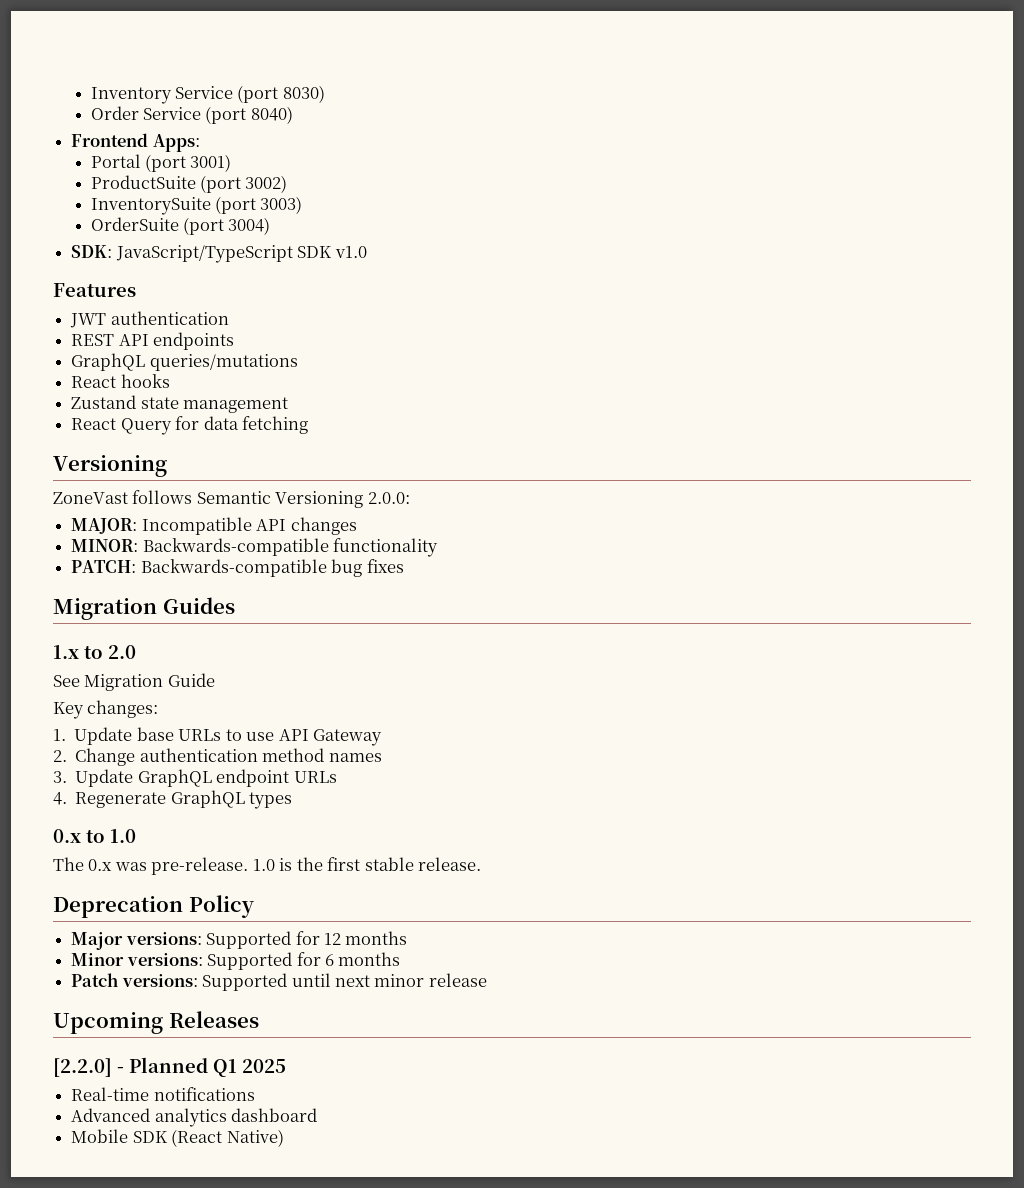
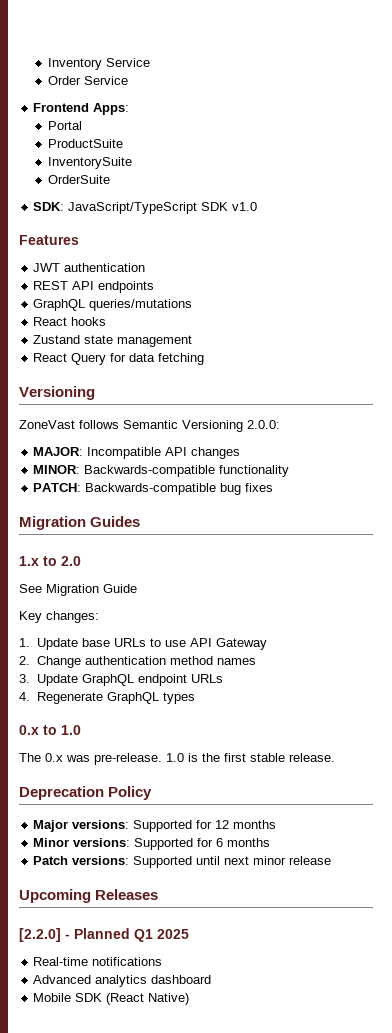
- Inventory Service (port 8030)
+ Inventory Service
- Order Service (port 8040)
+ Order Service
- Portal (port 3001)
+ Portal
- ProductSuite (port 3002)
+ ProductSuite
- InventorySuite (port 3003)
+ InventorySuite
- OrderSuite (port 3004)
+ OrderSuite

